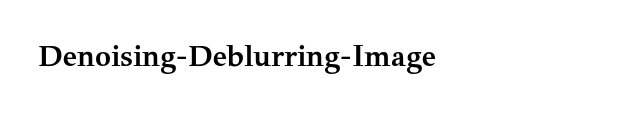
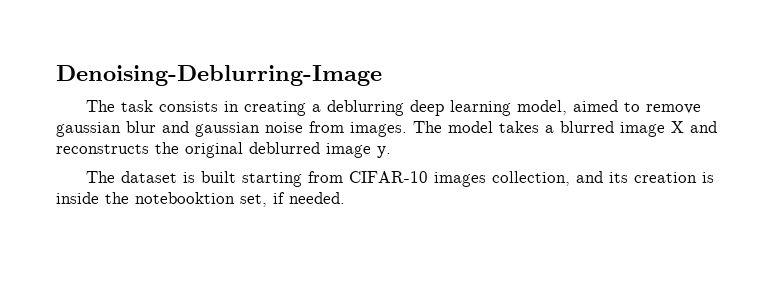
+ The task consists in creating a deblurring deep learning model, aimed to remove gaussian blur and gaussian noise from images. The model takes a blurred image X and reconstructs the original deblurred image y.
+ The dataset is built starting from CIFAR-10 images collection, and its creation is inside the notebooktion set, if needed.

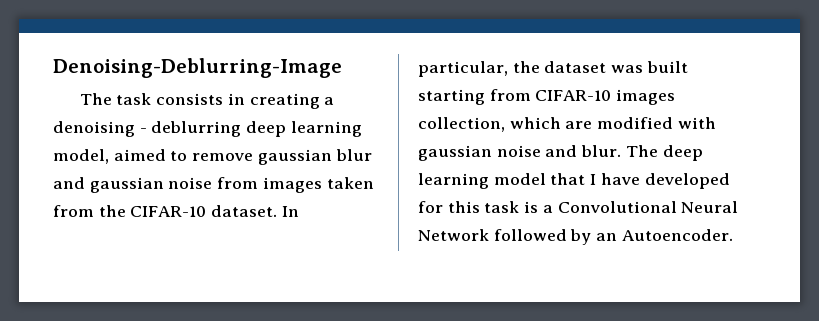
- The task consists in creating a deblurring deep learning model, aimed to remove gaussian blur and gaussian noise from images. The model takes a blurred image X and reconstructs the original deblurred image y.
- The dataset is built starting from CIFAR-10 images collection, and its creation is inside the notebooktion set, if needed.
+ The task consists in creating a denoising - deblurring deep learning model, aimed to remove gaussian blur and gaussian noise from images taken from the CIFAR-10 dataset. In particular, the dataset was built starting from CIFAR-10 images collection, which are modified with gaussian noise and blur. The deep learning model that I have developed for this task is a Convolutional Neural Network followed by an Autoencoder.

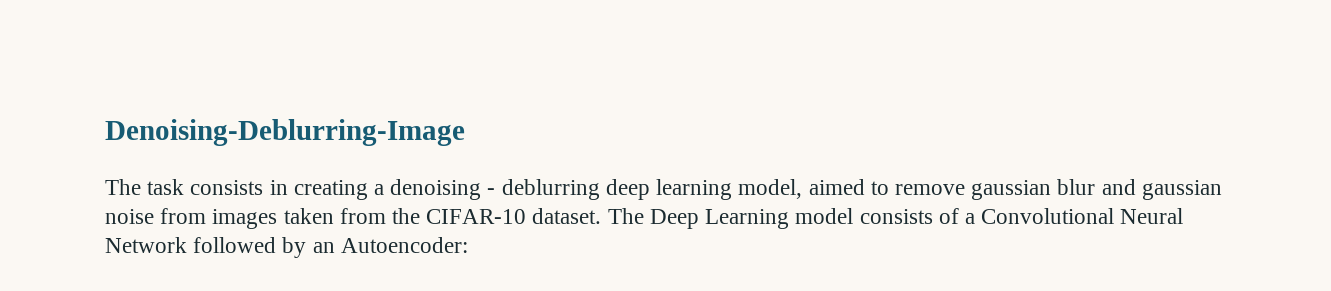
- In particular, the dataset was built starting from CIFAR-10 images collection, which are modified with gaussian noise and blur. The deep learning model that I have developed for this task is a Convolutional Neural Network followed by an Autoencoder.
+ The Deep Learning model consists of a Convolutional Neural Network followed by an Autoencoder:

